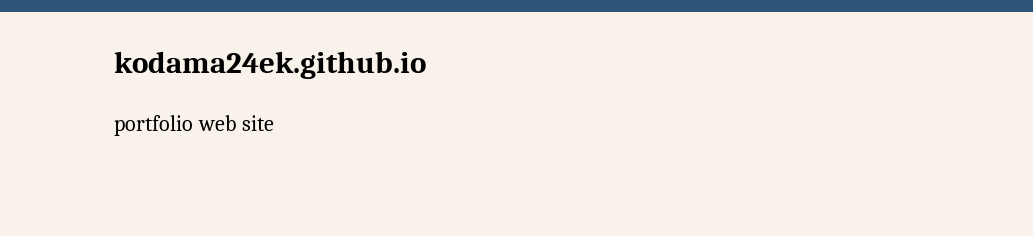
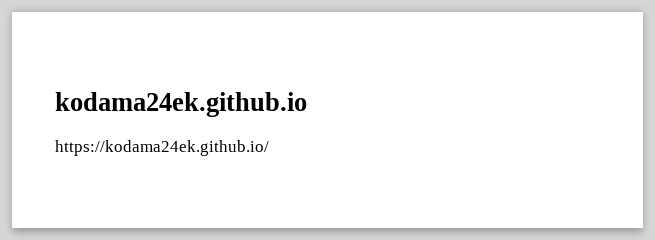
- portfolio web site
+ https://kodama24ek.github.io/

